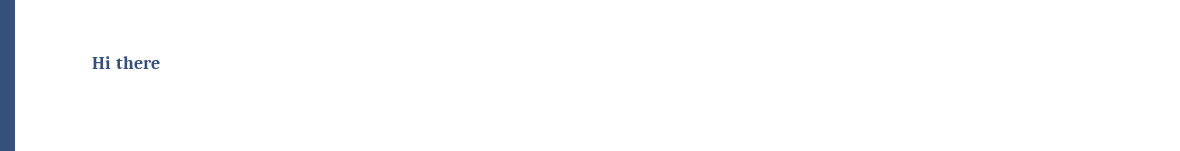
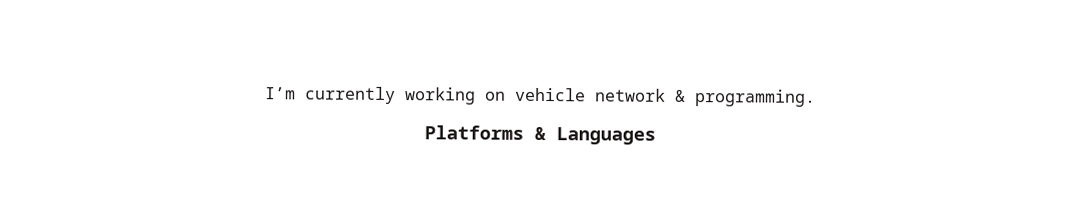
- Hi there
+ I’m currently working on vehicle network & programming.
+ Platforms & Languages

